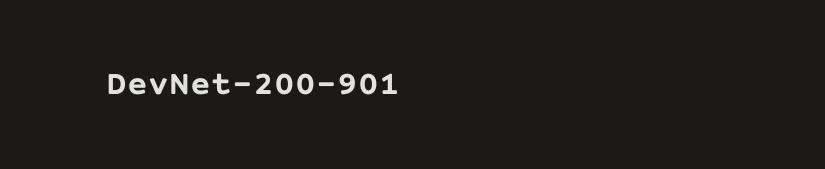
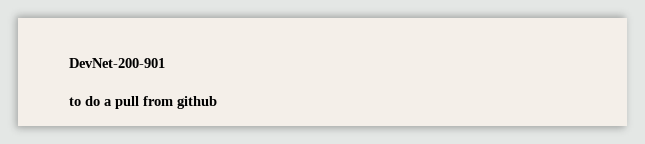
+ to do a pull from github

